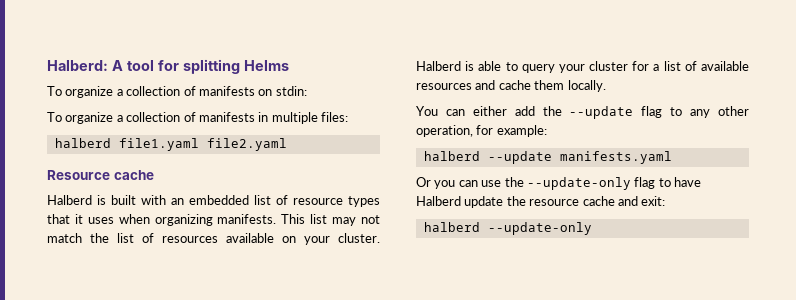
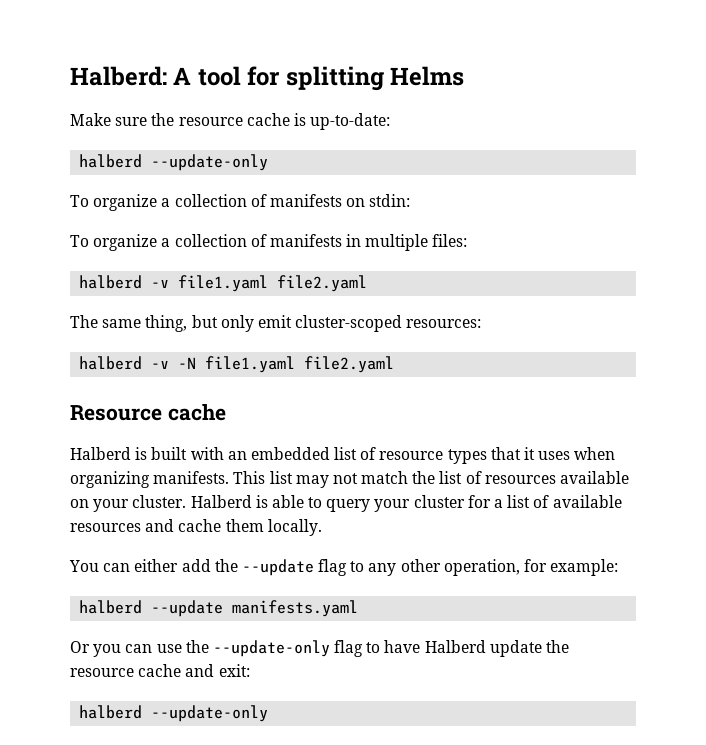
+ Make sure the resource cache is up-to-date:
+ halberd --update-only
- halberd file1.yaml file2.yaml
+ halberd -v file1.yaml file2.yaml
+ The same thing, but only emit cluster-scoped resources:
+ halberd -v -N file1.yaml file2.yaml

